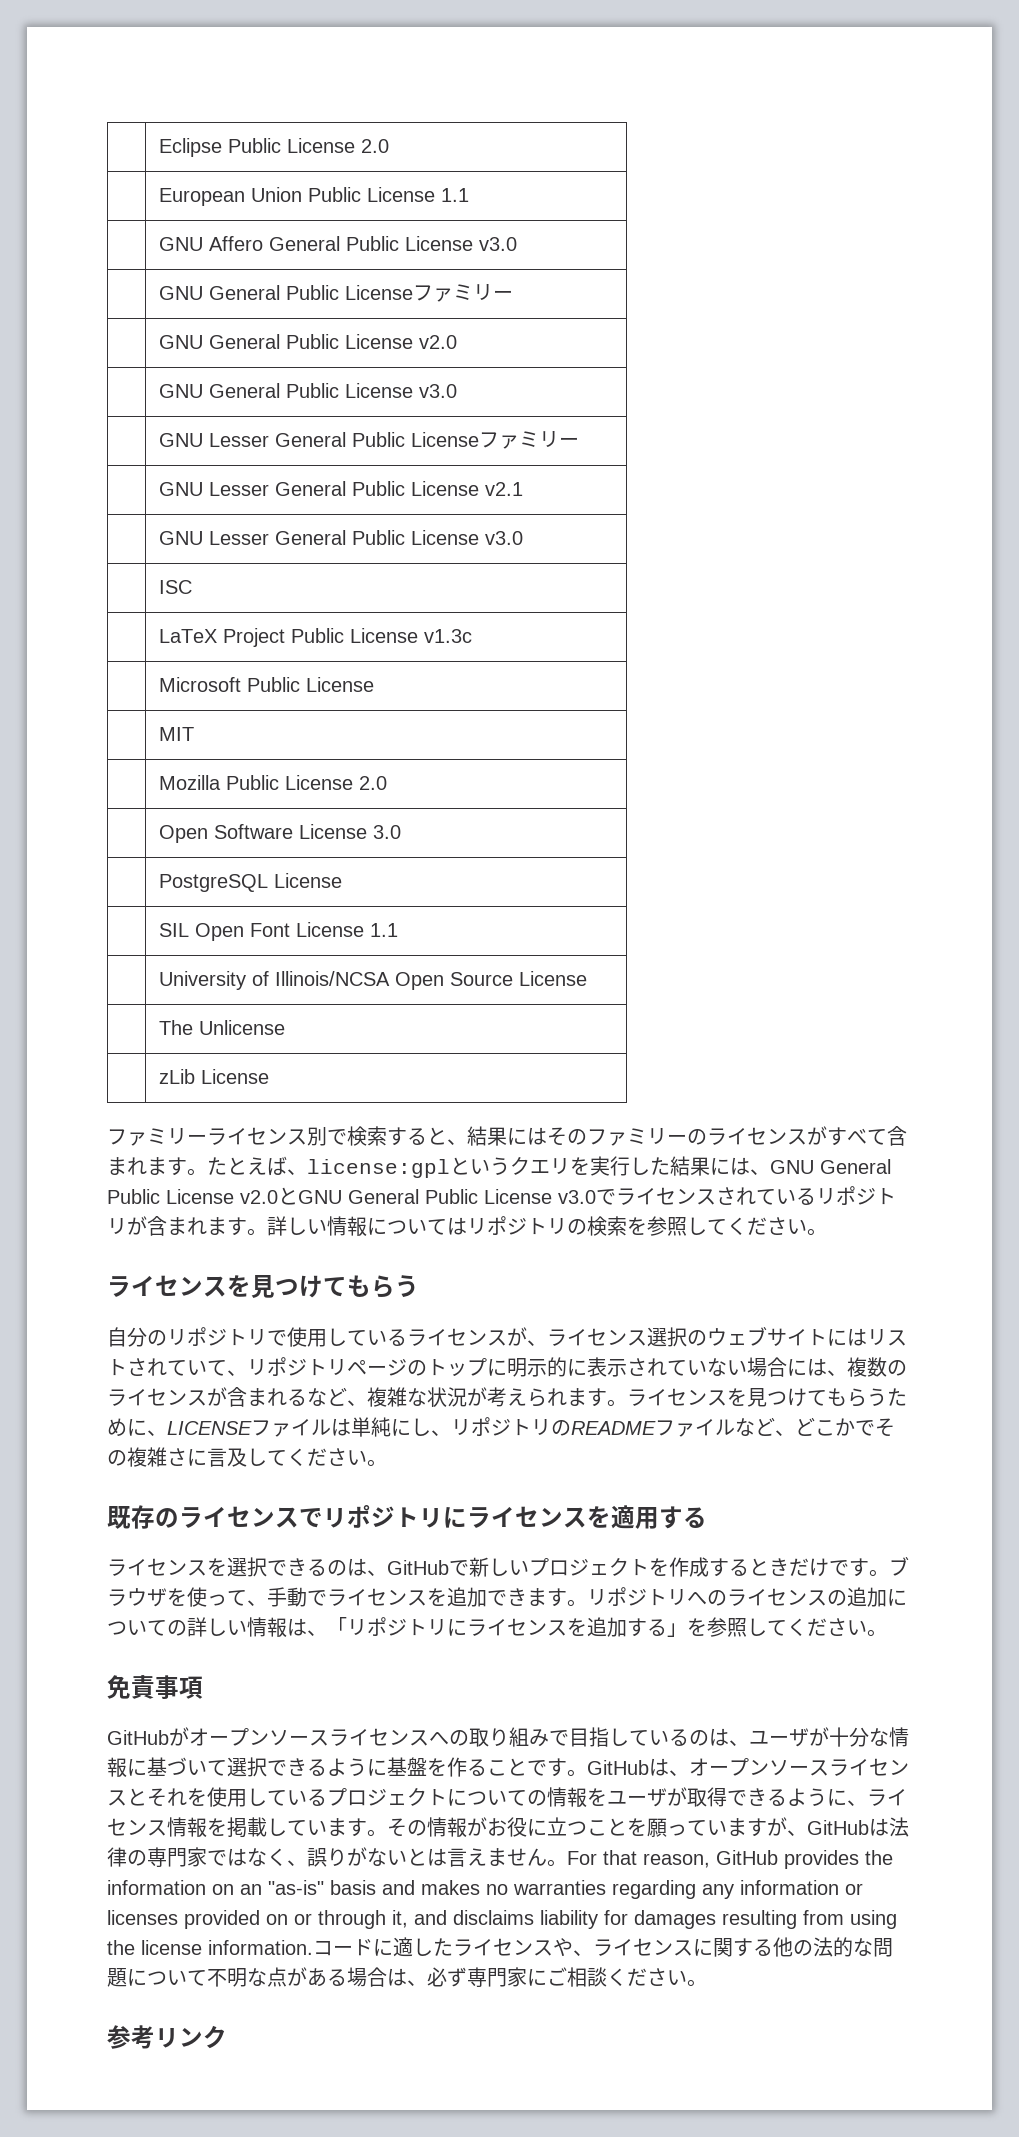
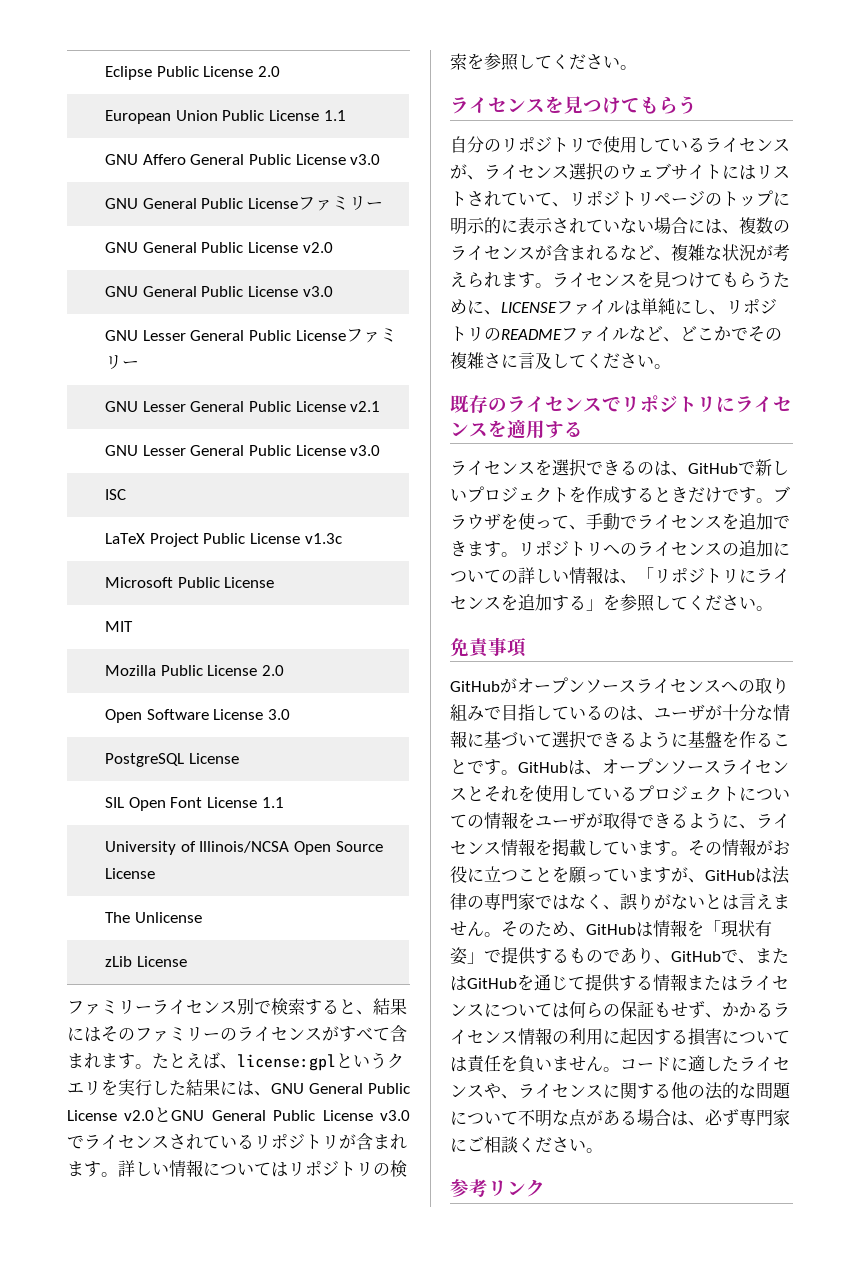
- For that reason, GitHub provides the information on an "as-is" basis and makes no warranties regarding any information or licenses provided on or through it, and disclaims liability for damages resulting from using the license information.
+ そのため、GitHubは情報を「現状有姿」で提供するものであり、GitHubで、またはGitHubを通じて提供する情報またはライセンスについては何らの保証もせず、かかるライセンス情報の利用に起因する損害については責任を負いません。

